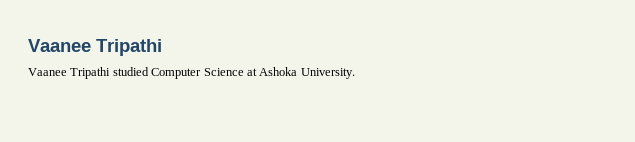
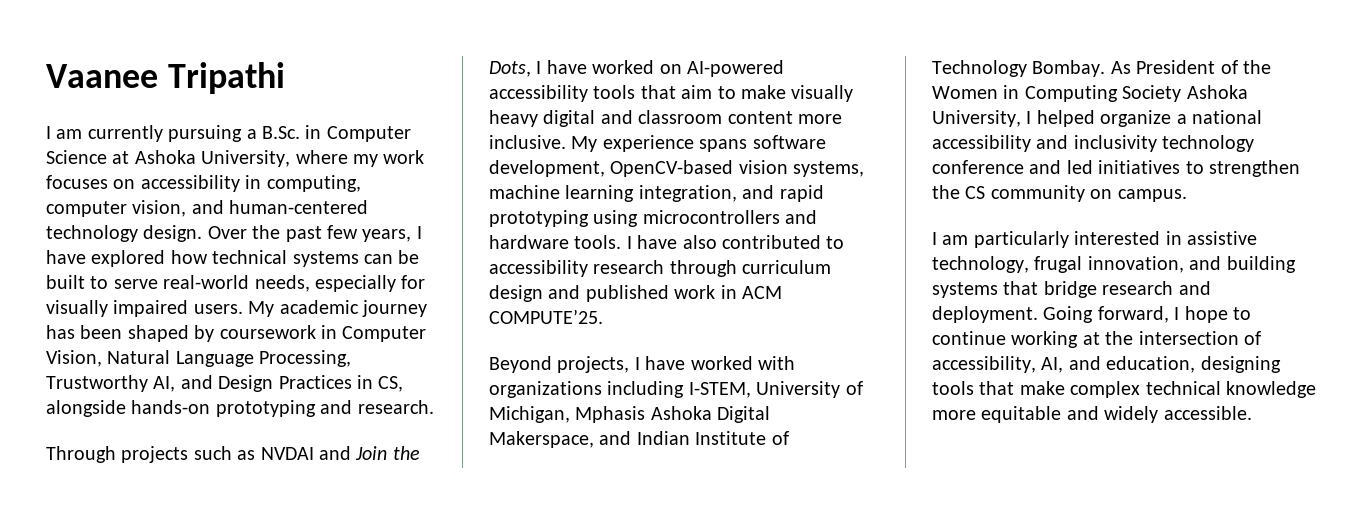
- Vaanee Tripathi studied Computer Science at Ashoka University.
+ I am currently pursuing a B.Sc. in Computer Science at Ashoka University, where my work focuses on accessibility in computing, computer vision, and human-centered technology design. Over the past few years, I have explored how technical systems can be built to serve real-world needs, especially for visually impaired users. My academic journey has been shaped by coursework in Computer Vision, Natural Language Processing, Trustworthy AI, and Design Practices in CS, alongside hands-on prototyping and research.
+ Through projects such as NVDAI and Join the Dots, I have worked on AI-powered accessibility tools that aim to make visually heavy digital and classroom content more inclusive. My experience spans software development, OpenCV-based vision systems, machine learning integration, and rapid prototyping using microcontrollers and hardware tools. I have also contributed to accessibility research through curriculum design and published work in ACM COMPUTE’25.
+ Beyond projects, I have worked with organizations including I-STEM, University of Michigan, Mphasis Ashoka Digital Makerspace, and Indian Institute of Technology Bombay. As President of the Women in Computing Society Ashoka University, I helped organize a national accessibility and inclusivity technology conference and led initiatives to strengthen the CS community on campus.
+ I am particularly interested in assistive technology, frugal innovation, and building systems that bridge research and deployment. Going forward, I hope to continue working at the intersection of accessibility, AI, and education, designing tools that make complex technical knowledge more equitable and widely accessible.

